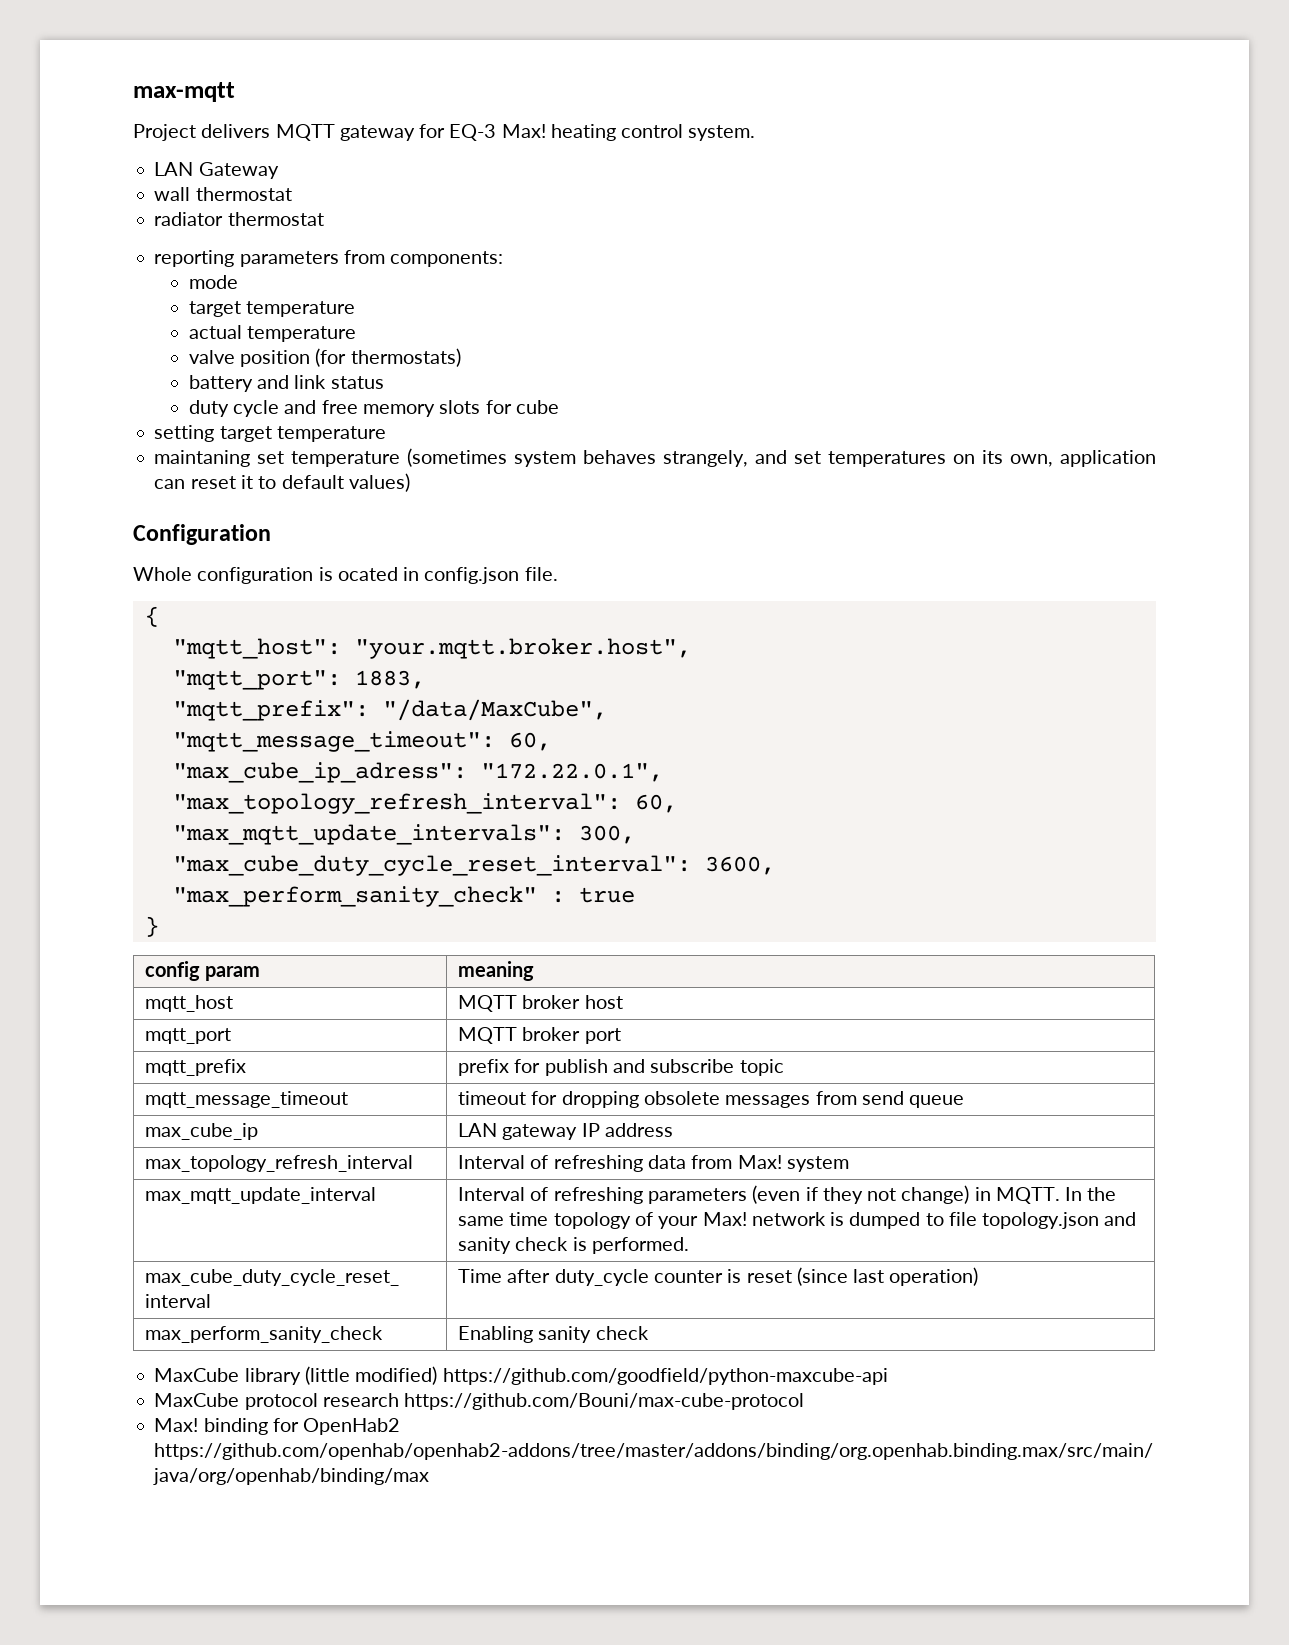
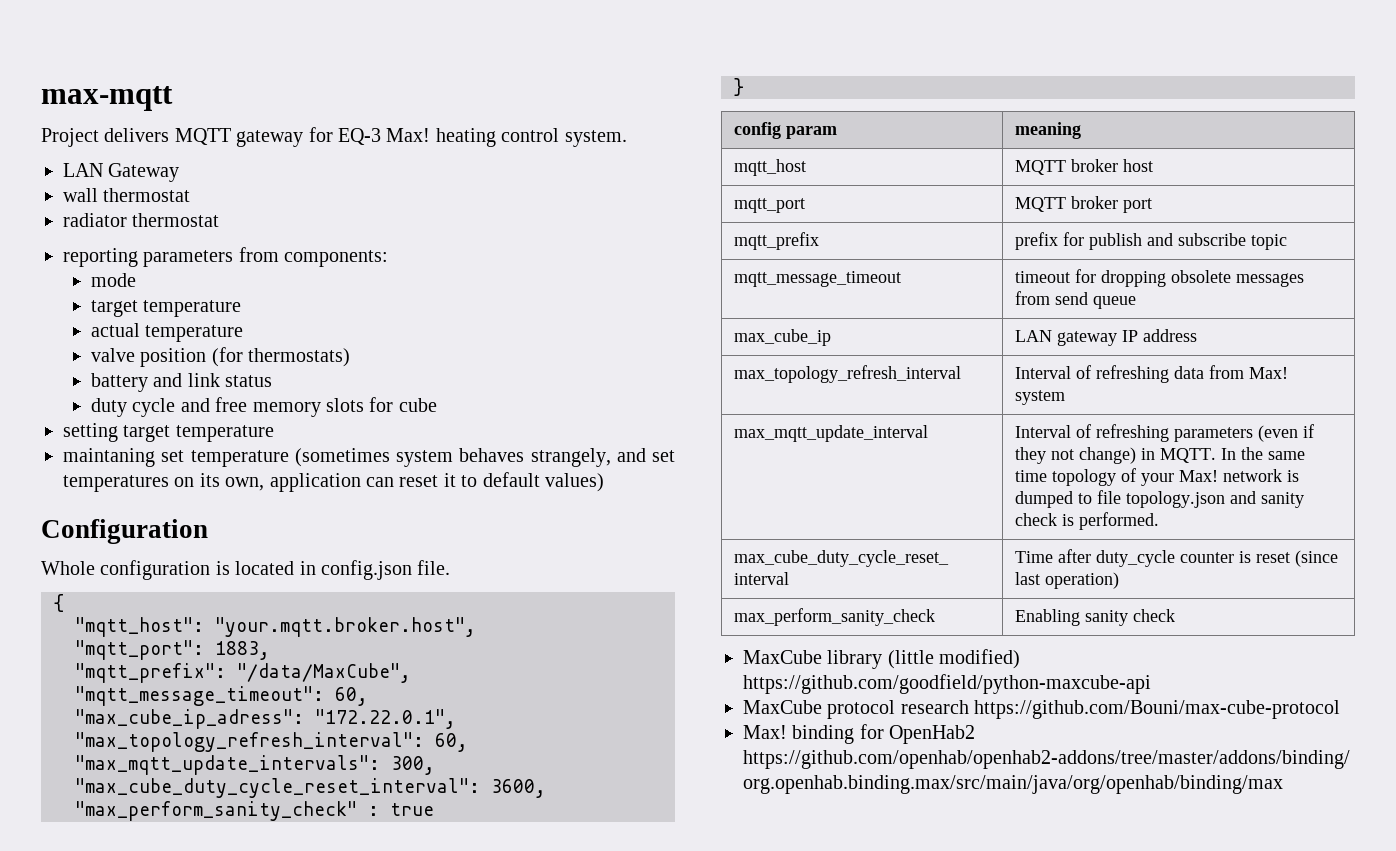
- Whole configuration is ocated in config.json file.
+ Whole configuration is located in config.json file.

